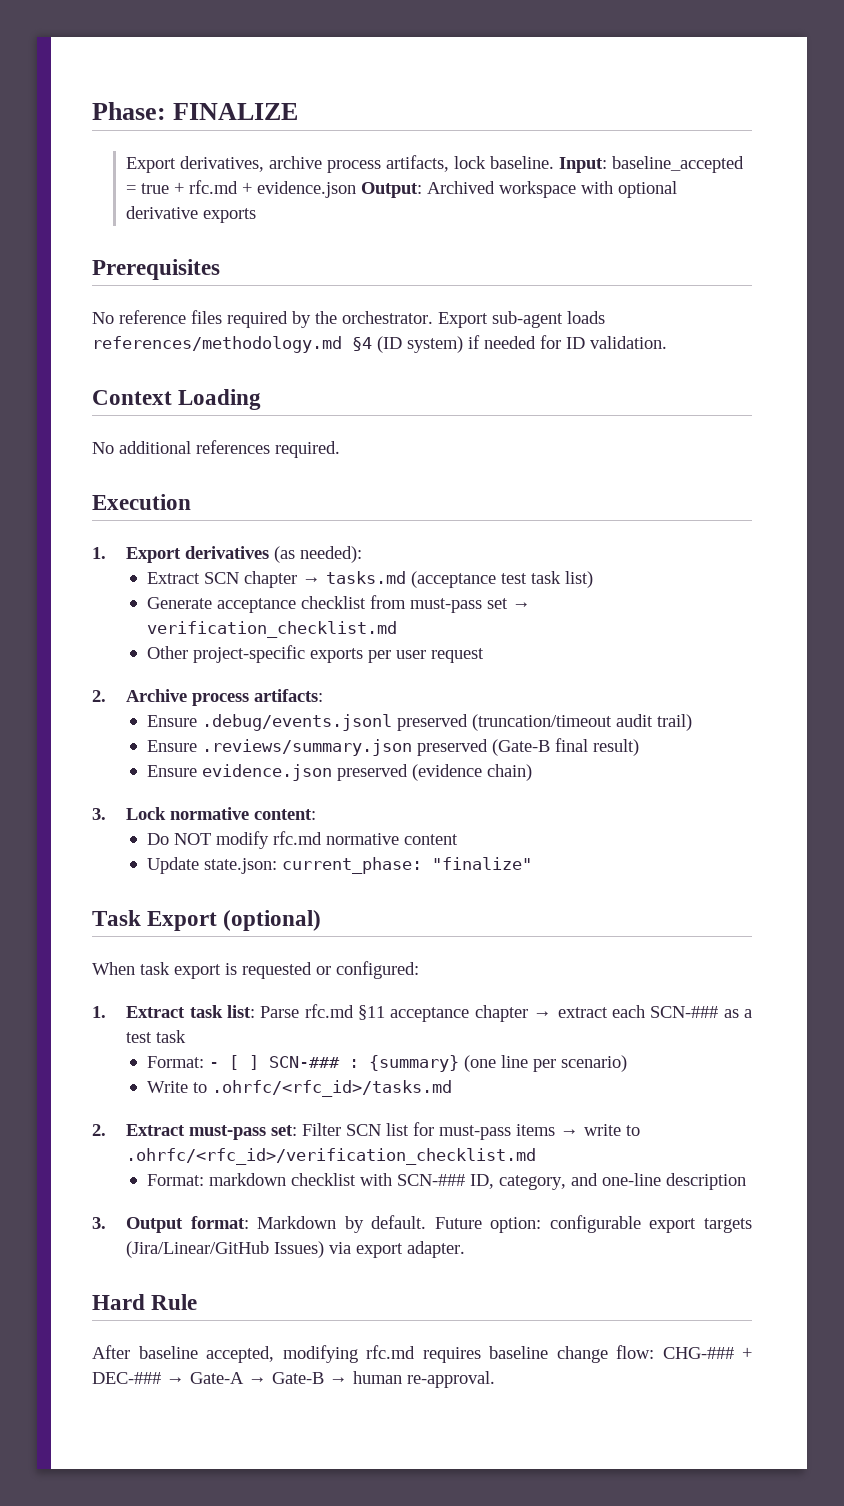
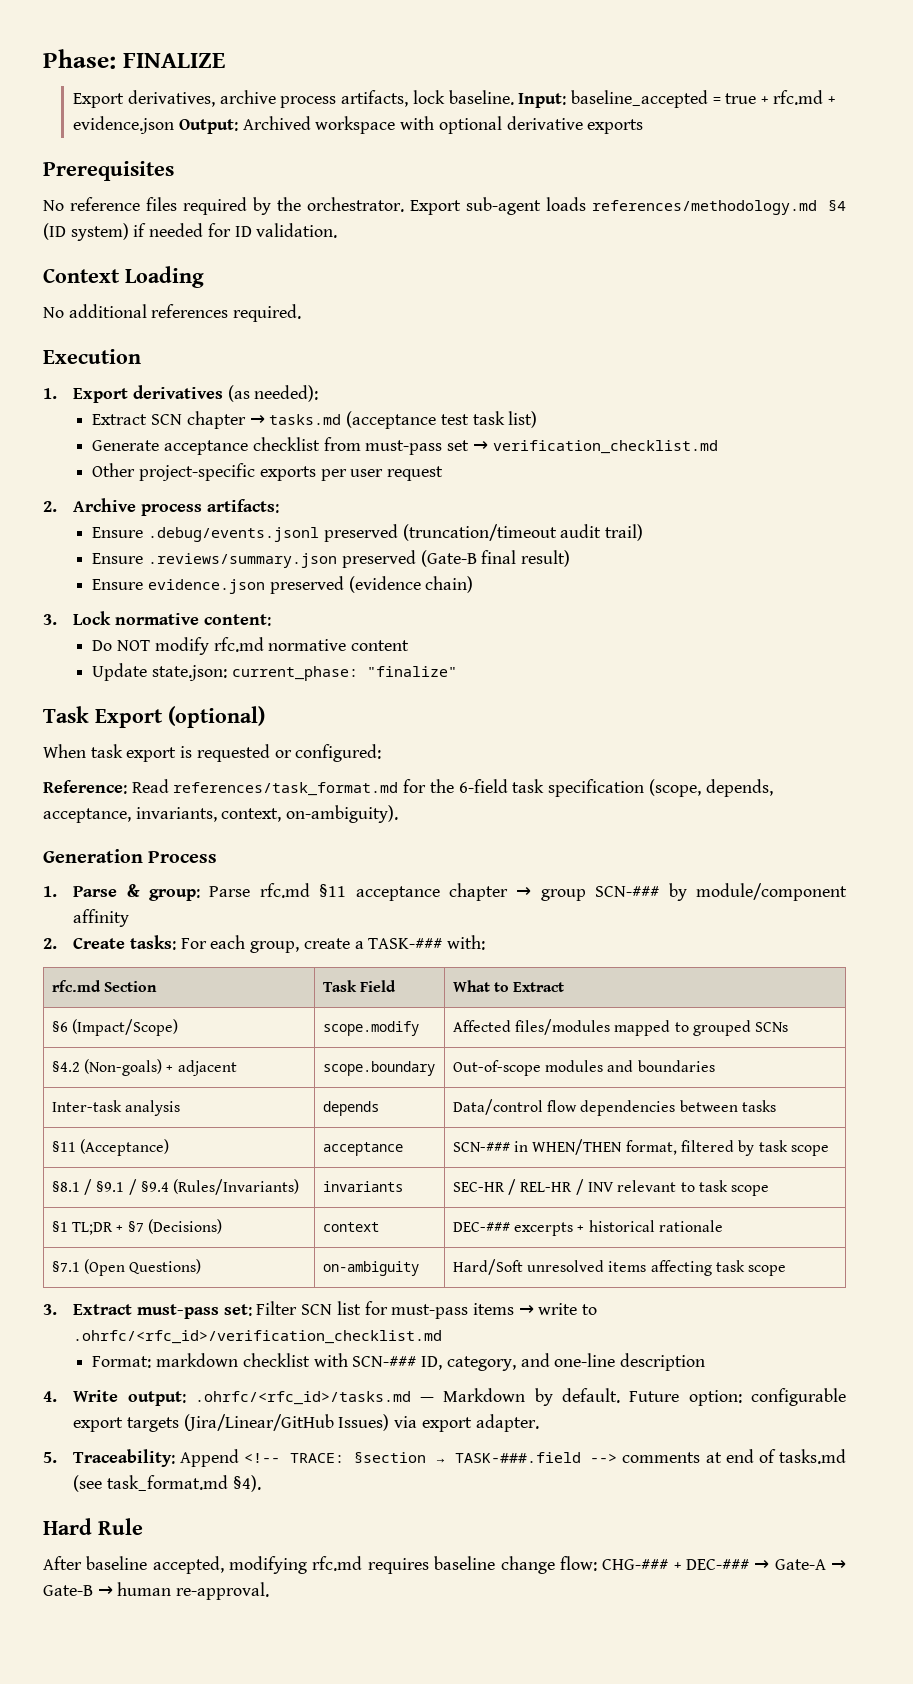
- 1. Extract task list: Parse rfc.md §11 acceptance chapter → extract each SCN-### as a test task
- Format: - [ ] SCN-### : {summary} (one line per scenario)
- Write to .ohrfc/<rfc_id>/tasks.md
- 2. Extract must-pass set: Filter SCN list for must-pass items → write to .ohrfc/<rfc_id>/verification_checklist.md
+ Reference: Read references/task_format.md for the 6-field task specification (scope, depends, acceptance, invariants, context, on-ambiguity).
+ Generation Process
+ 1. Parse & group: Parse rfc.md §11 acceptance chapter → group SCN-### by module/component affinity
+ 2. Create tasks: For each group, create a TASK-### with:
+ rfc.md Section | Task Field | What to Extract
+ §6 (Impact/Scope) | scope.modify | Affected files/modules mapped to grouped SCNs
+ §4.2 (Non-goals) + adjacent | scope.boundary | Out-of-scope modules and boundaries
+ Inter-task analysis | depends | Data/control flow dependencies between tasks
+ §11 (Acceptance) | acceptance | SCN-### in WHEN/THEN format, filtered by task scope
+ §8.1 / §9.1 / §9.4 (Rules/Invariants) | invariants | SEC-HR / REL-HR / INV relevant to task scope
+ §1 TL;DR + §7 (Decisions) | context | DEC-### excerpts + historical rationale
+ §7.1 (Open Questions) | on-ambiguity | Hard/Soft unresolved items affecting task scope
+ 3. Extract must-pass set: Filter SCN list for must-pass items → write to .ohrfc/<rfc_id>/verification_checklist.md
- 3. Output format: Markdown by default.
+ 4. Write output: .ohrfc/<rfc_id>/tasks.md — Markdown by default.
+ 5. Traceability: Append <!-- TRACE: §section → TASK-###.field --> comments at end of tasks.md (see task_format.md §4).

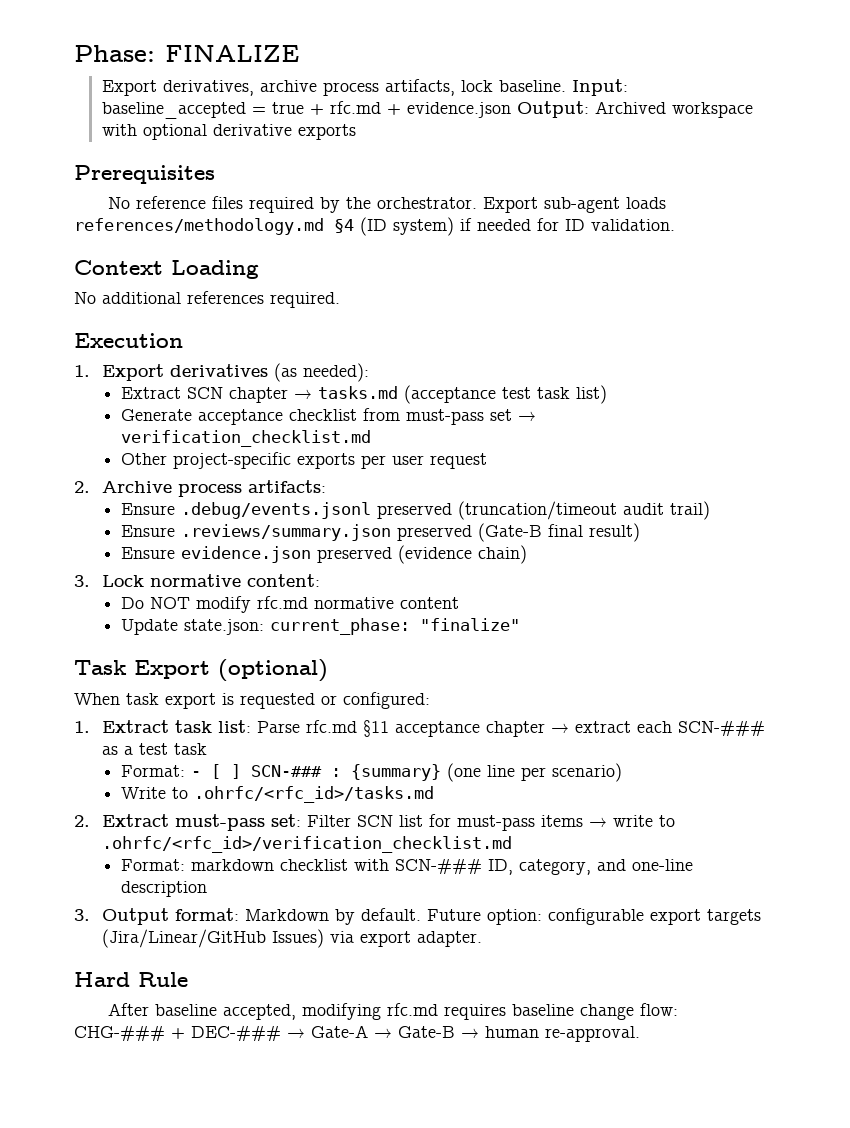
- Reference: Read references/task_format.md for the 6-field task specification (scope, depends, acceptance, invariants, context, on-ambiguity).
- Generation Process
- 1. Parse & group: Parse rfc.md §11 acceptance chapter → group SCN-### by module/component affinity
- 2. Create tasks: For each group, create a TASK-### with:
- rfc.md Section | Task Field | What to Extract
- §6 (Impact/Scope) | scope.modify | Affected files/modules mapped to grouped SCNs
- §4.2 (Non-goals) + adjacent | scope.boundary | Out-of-scope modules and boundaries
- Inter-task analysis | depends | Data/control flow dependencies between tasks
- §11 (Acceptance) | acceptance | SCN-### in WHEN/THEN format, filtered by task scope
- §8.1 / §9.1 / §9.4 (Rules/Invariants) | invariants | SEC-HR / REL-HR / INV relevant to task scope
- §1 TL;DR + §7 (Decisions) | context | DEC-### excerpts + historical rationale
- §7.1 (Open Questions) | on-ambiguity | Hard/Soft unresolved items affecting task scope
- 3. Extract must-pass set: Filter SCN list for must-pass items → write to .ohrfc/<rfc_id>/verification_checklist.md
+ 1. Extract task list: Parse rfc.md §11 acceptance chapter → extract each SCN-### as a test task
+ Format: - [ ] SCN-### : {summary} (one line per scenario)
+ Write to .ohrfc/<rfc_id>/tasks.md
+ 2. Extract must-pass set: Filter SCN list for must-pass items → write to .ohrfc/<rfc_id>/verification_checklist.md
- 4. Write output: .ohrfc/<rfc_id>/tasks.md — Markdown by default.
+ 3. Output format: Markdown by default.
- 5. Traceability: Append <!-- TRACE: §section → TASK-###.field --> comments at end of tasks.md (see task_format.md §4).

